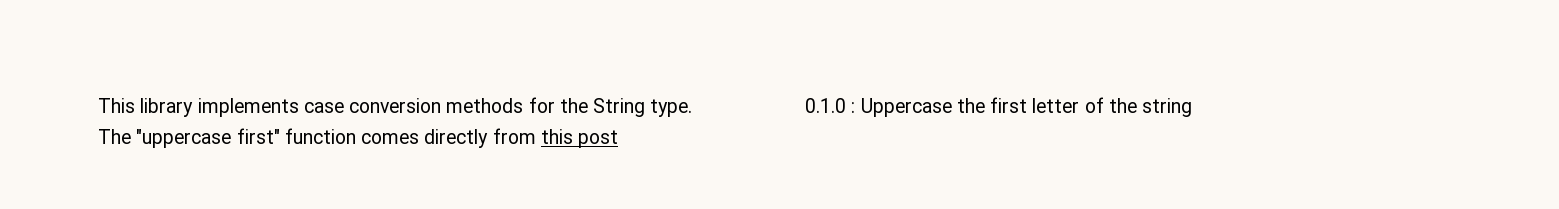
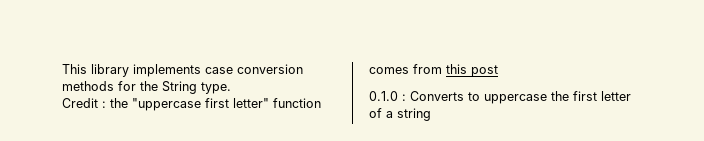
- The "uppercase first" function comes directly from this post
+ Credit : the "uppercase first letter" function comes from this post
- 0.1.0 : Uppercase the first letter of the string
+ 0.1.0 : Converts to uppercase the first letter of a string

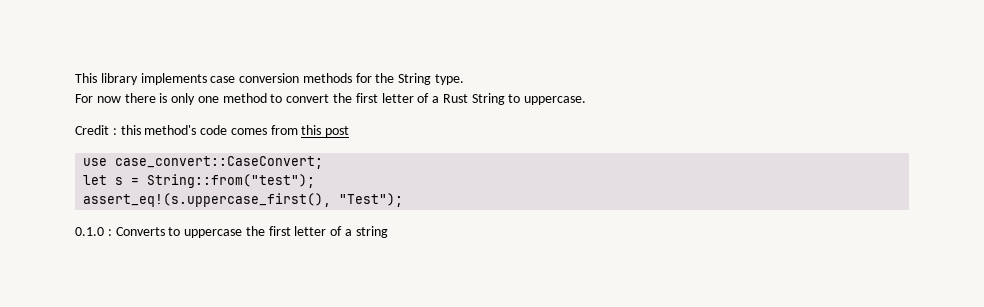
- Credit : the "uppercase first letter" function comes from this post
+ For now there is only one method to convert the first letter of a Rust String to uppercase.
+ Credit : this method's code comes from this post
+ use case_convert::CaseConvert;
+ let s = String::from("test");
+ assert_eq!(s.uppercase_first(), "Test");

